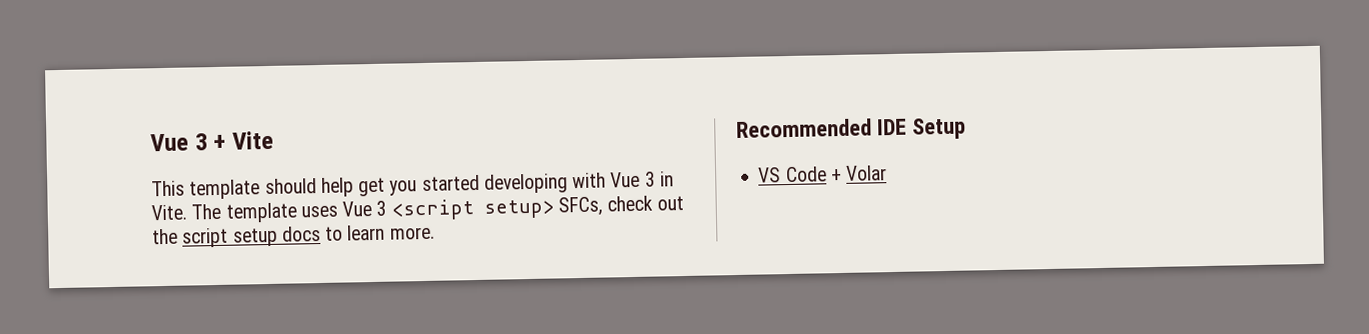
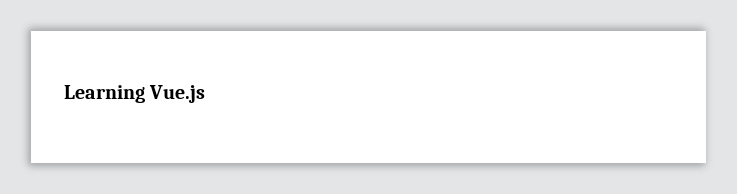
- Vue 3 + Vite
- This template should help get you started developing with Vue 3 in Vite. The template uses Vue 3 <script setup> SFCs, check out the script setup docs to learn more.
- Recommended IDE Setup
- VS Code + Volar
+ Learning Vue.js

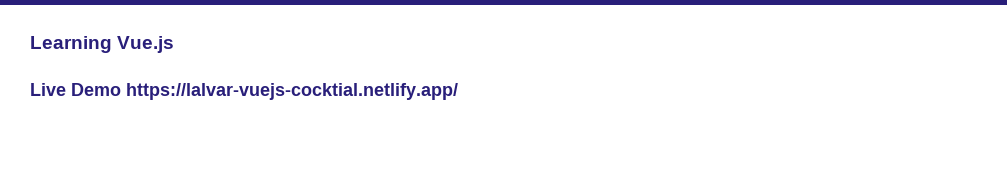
+ Live Demo https://lalvar-vuejs-cocktial.netlify.app/

